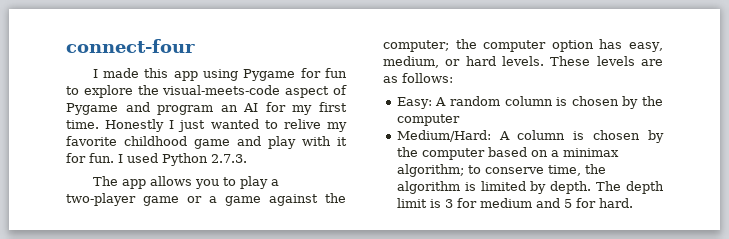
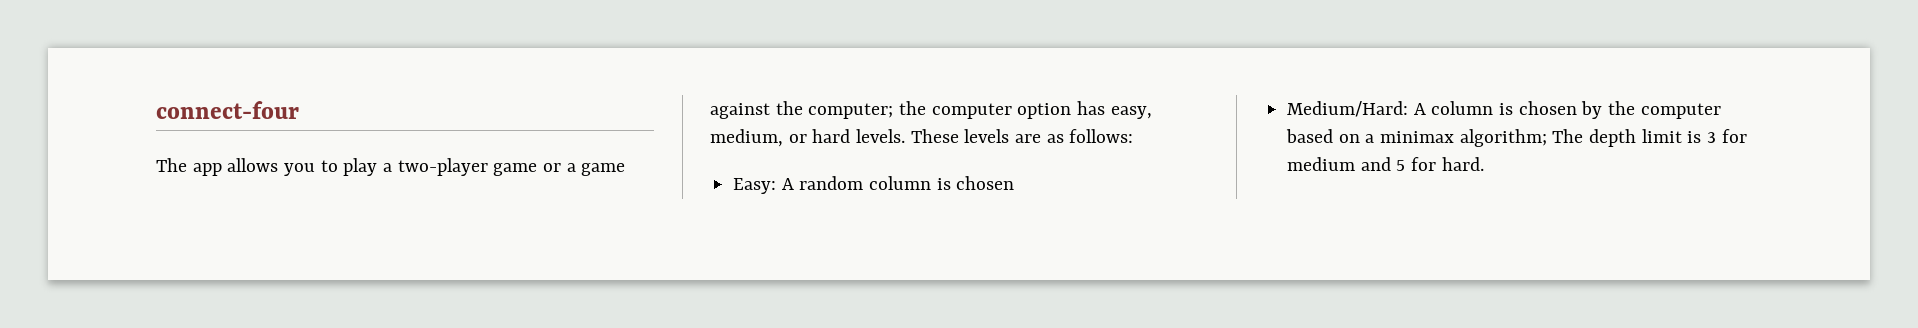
- I made this app using Pygame for fun to explore the visual-meets-code aspect of Pygame and program an AI for my first time. Honestly I just wanted to relive my favorite childhood game and play with it for fun. I used Python 2.7.3.
- Easy: A random column is chosen by the computer
+ Easy: A random column is chosen
- Medium/Hard: A column is chosen by the computer based on a minimax algorithm; to conserve time, the algorithm is limited by depth. The depth limit is 3 for medium and 5 for hard.
+ Medium/Hard: A column is chosen by the computer based on a minimax algorithm; The depth limit is 3 for medium and 5 for hard.

